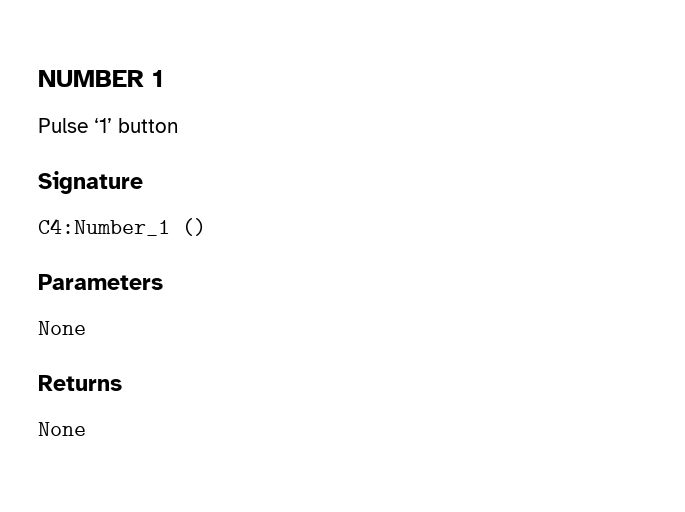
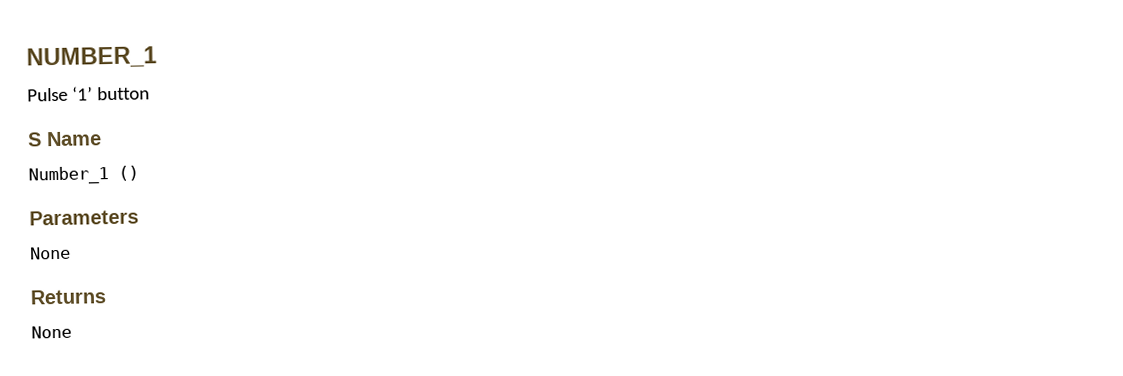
- NUMBER 1
+ NUMBER_1
- Signature
- C4:Number_1 ()
+ S Name
+ Number_1 ()

